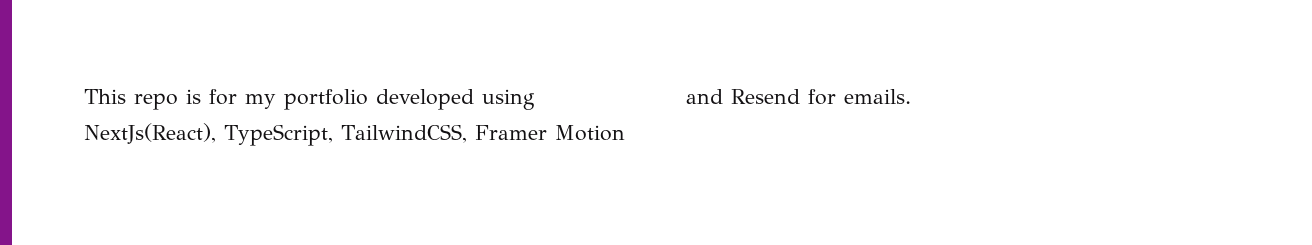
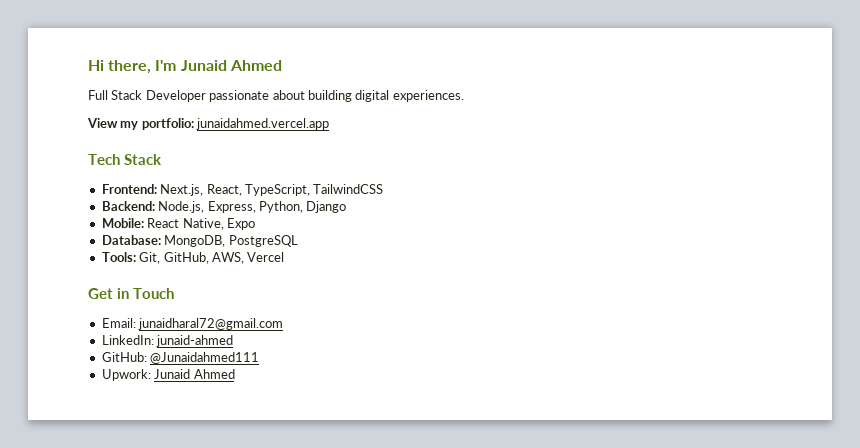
- This repo is for my portfolio developed using NextJs(React), TypeScript, TailwindCSS, Framer Motion and Resend for emails.
+ Hi there, I'm Junaid Ahmed
+ Full Stack Developer passionate about building digital experiences.
+ View my portfolio: junaidahmed.vercel.app
+ Tech Stack
+ Frontend: Next.js, React, TypeScript, TailwindCSS
+ Backend: Node.js, Express, Python, Django
+ Mobile: React Native, Expo
+ Database: MongoDB, PostgreSQL
+ Tools: Git, GitHub, AWS, Vercel
+ Get in Touch
+ Email: junaidharal72@gmail.com
+ LinkedIn: junaid-ahmed
+ GitHub: @Junaidahmed111
+ Upwork: Junaid Ahmed

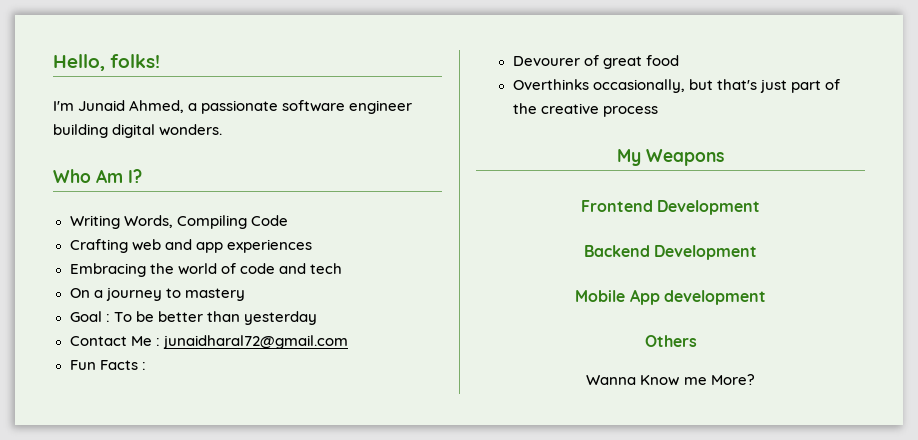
- Hi there, I'm Junaid Ahmed
- Full Stack Developer passionate about building digital experiences.
- View my portfolio: junaidahmed.vercel.app
- Tech Stack
- Frontend: Next.js, React, TypeScript, TailwindCSS
- Backend: Node.js, Express, Python, Django
- Mobile: React Native, Expo
- Database: MongoDB, PostgreSQL
- Tools: Git, GitHub, AWS, Vercel
- Get in Touch
- Email: junaidharal72@gmail.com
- LinkedIn: junaid-ahmed
- GitHub: @Junaidahmed111
- Upwork: Junaid Ahmed
+ Hello, folks!
+ I'm Junaid Ahmed, a passionate software engineer building digital wonders.
+ Who Am I?
+ Writing Words, Compiling Code
+ Crafting web and app experiences
+ Embracing the world of code and tech
+ On a journey to mastery
+ Goal : To be better than yesterday
+ Contact Me : junaidharal72@gmail.com
+ Fun Facts :
+ Devourer of great food
+ Overthinks occasionally, but that's just part of the creative process
+ My Weapons
+ Frontend Development
+ Backend Development
+ Mobile App development
+ Others
+ Wanna Know me More?

